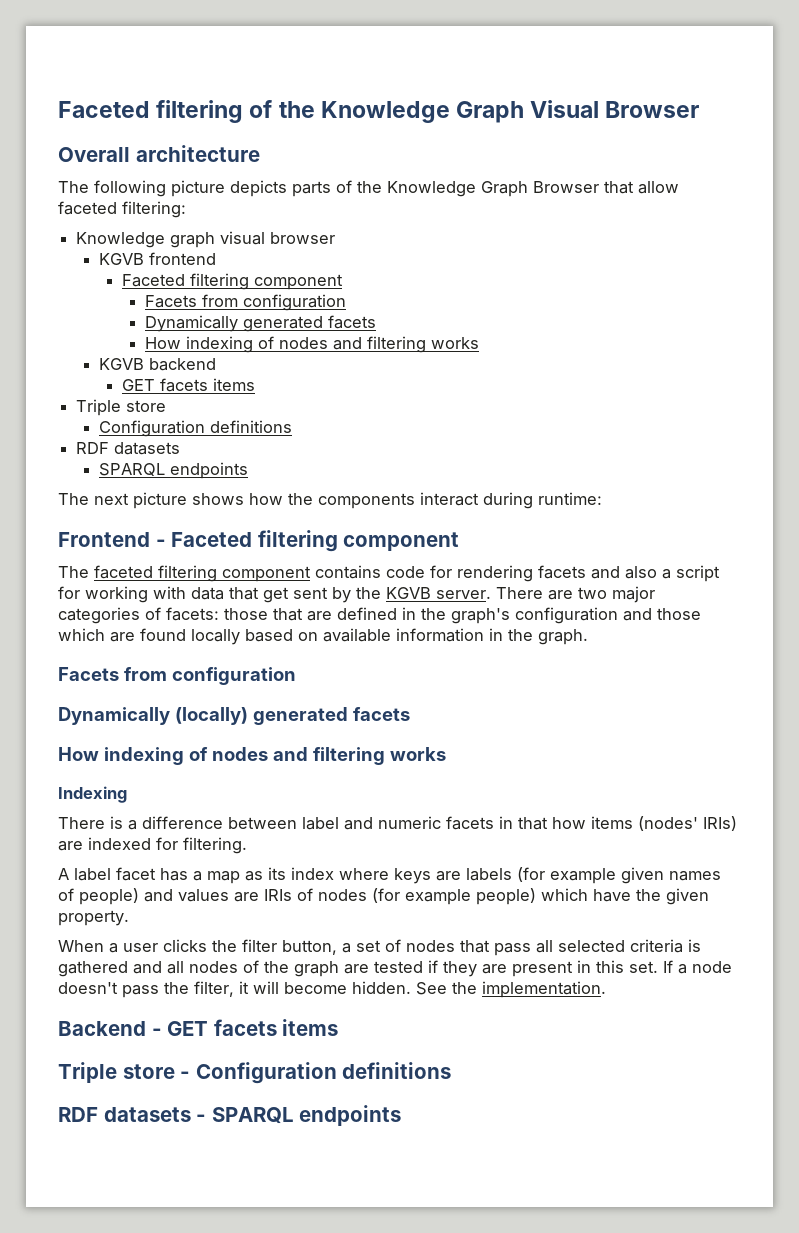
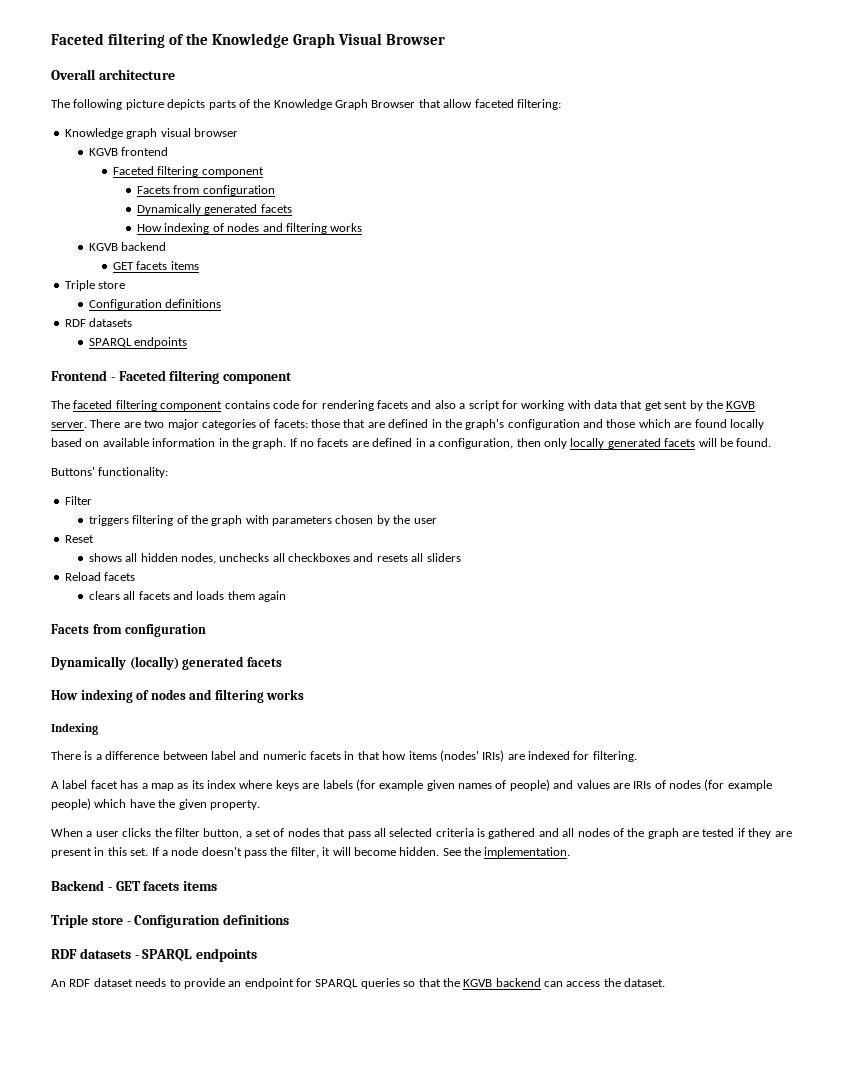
- The next picture shows how the components interact during runtime:
+ If no facets are defined in a configuration, then only locally generated facets will be found.
+ Buttons' functionality:
+ Filter
+ triggers filtering of the graph with parameters chosen by the user
+ Reset
+ shows all hidden nodes, unchecks all checkboxes and resets all sliders
+ Reload facets
+ clears all facets and loads them again
+ An RDF dataset needs to provide an endpoint for SPARQL queries so that the KGVB backend can access the dataset.

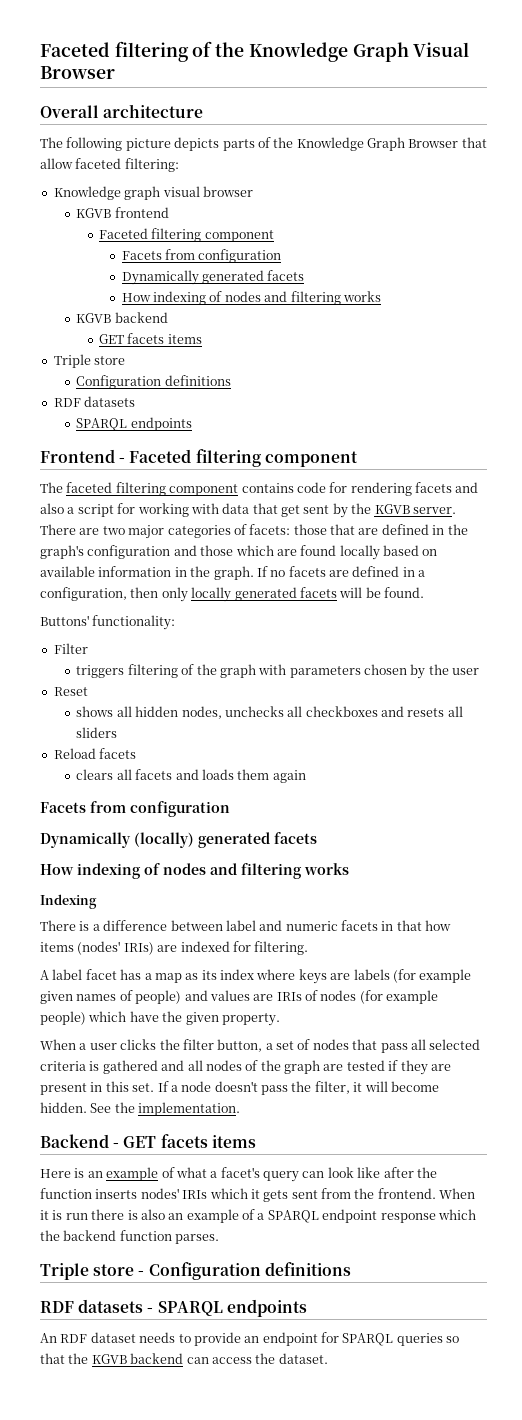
+ Here is an example of what a facet's query can look like after the function inserts nodes' IRIs which it gets sent from the frontend. When it is run there is also an example of a SPARQL endpoint response which the backend function parses.

